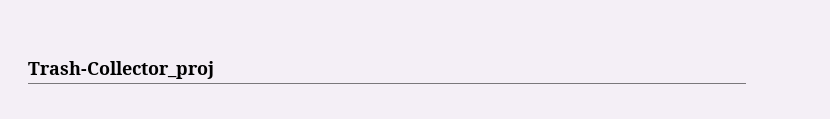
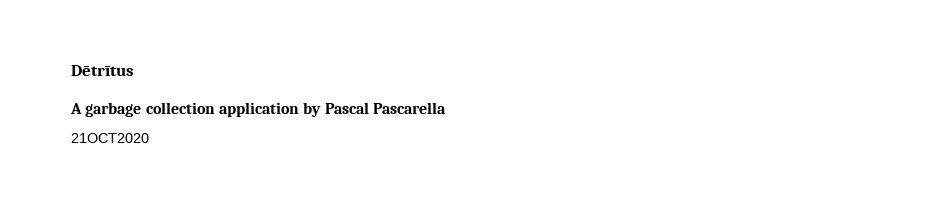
- Trash-Collector_proj
+ Dētrītus
+ A garbage collection application by Pascal Pascarella
+ 21OCT2020

